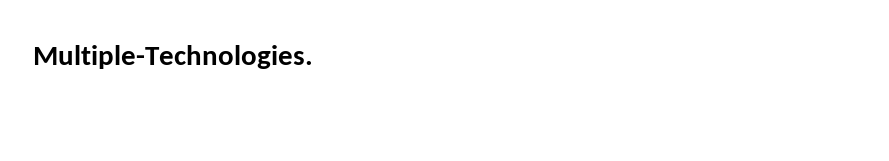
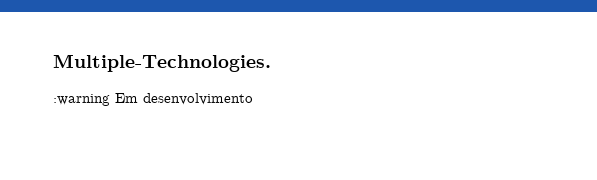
+ :warning Em desenvolvimento

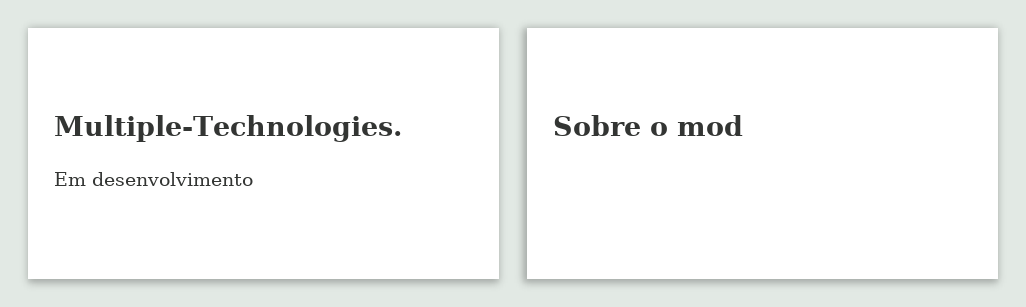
- :warning Em desenvolvimento
+ Em desenvolvimento
+ Sobre o mod

